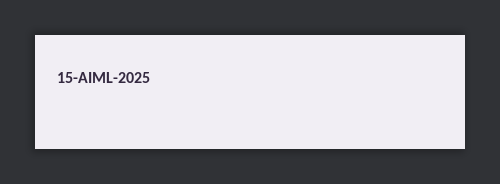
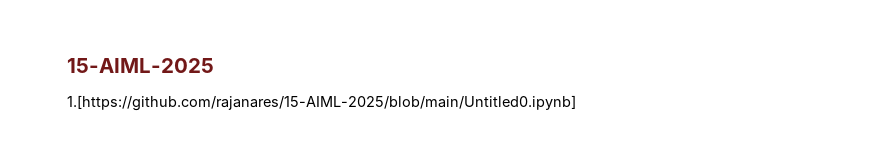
+ 1.[https://github.com/rajanares/15-AIML-2025/blob/main/Untitled0.ipynb]

